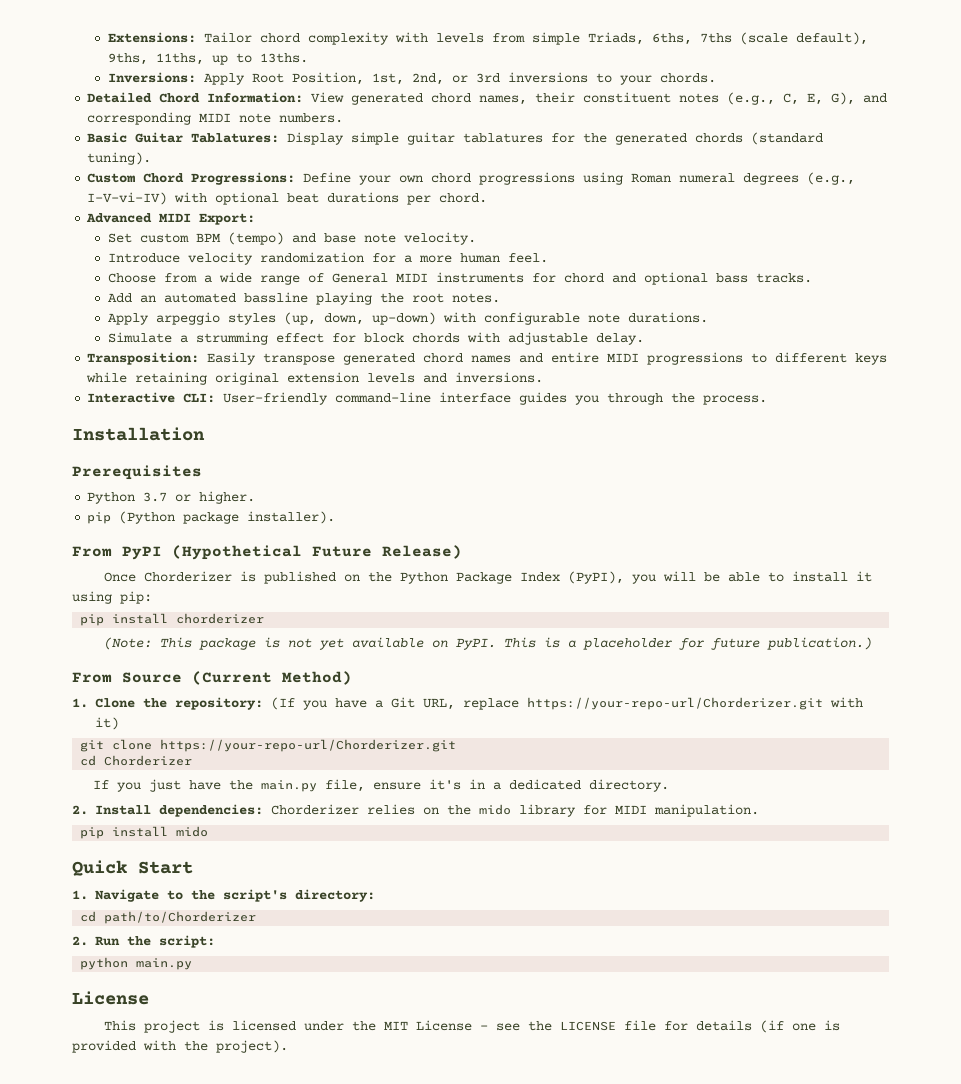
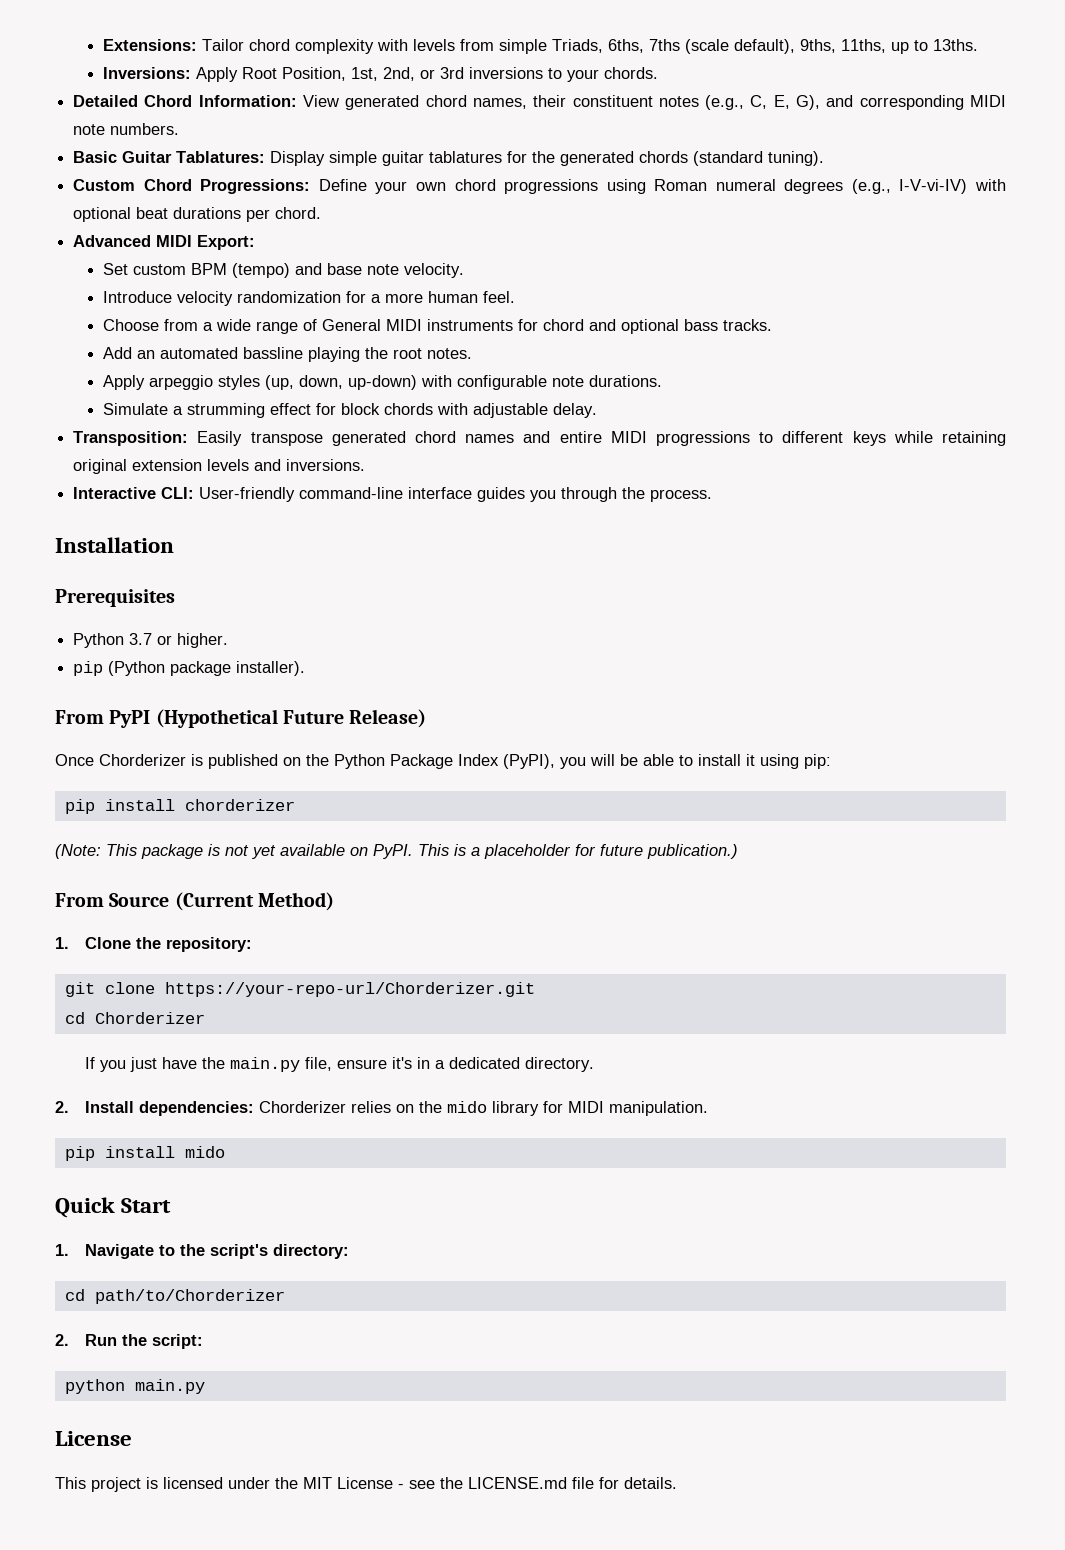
- 1. Clone the repository: (If you have a Git URL, replace https://your-repo-url/Chorderizer.git with it)
+ 1. Clone the repository:
- This project is licensed under the MIT License - see the LICENSE file for details (if one is provided with the project).
+ This project is licensed under the MIT License - see the LICENSE.md file for details.

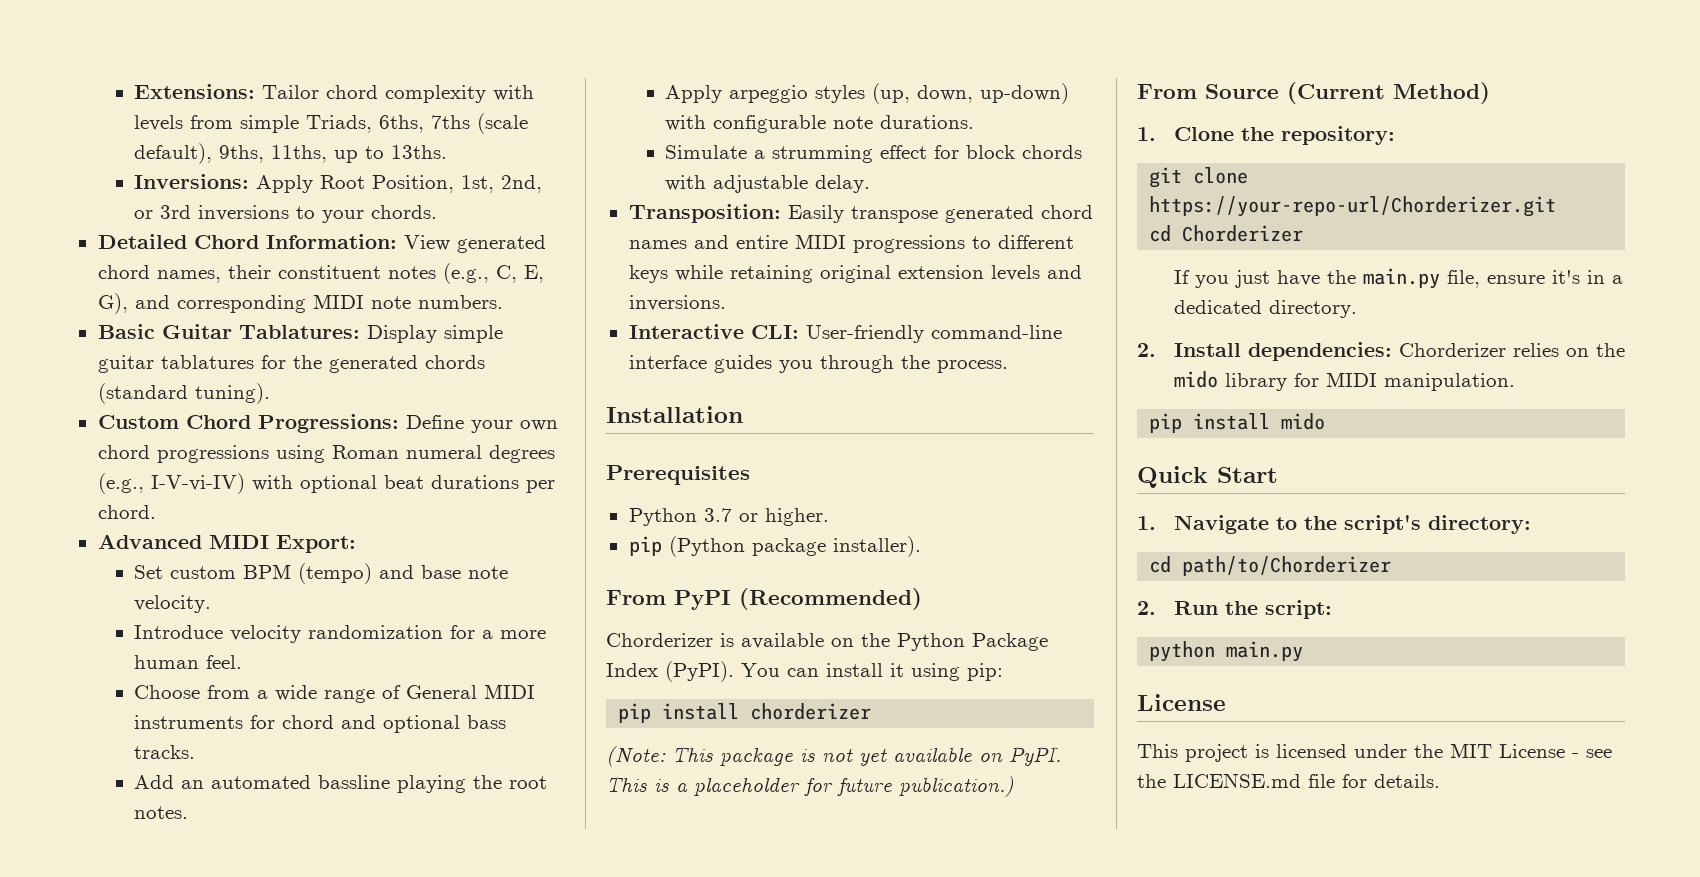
- From PyPI (Hypothetical Future Release)
- Once Chorderizer is published on the Python Package Index (PyPI), you will be able to install it using pip:
+ From PyPI (Recommended)
+ Chorderizer is available on the Python Package Index (PyPI). You can install it using pip:

